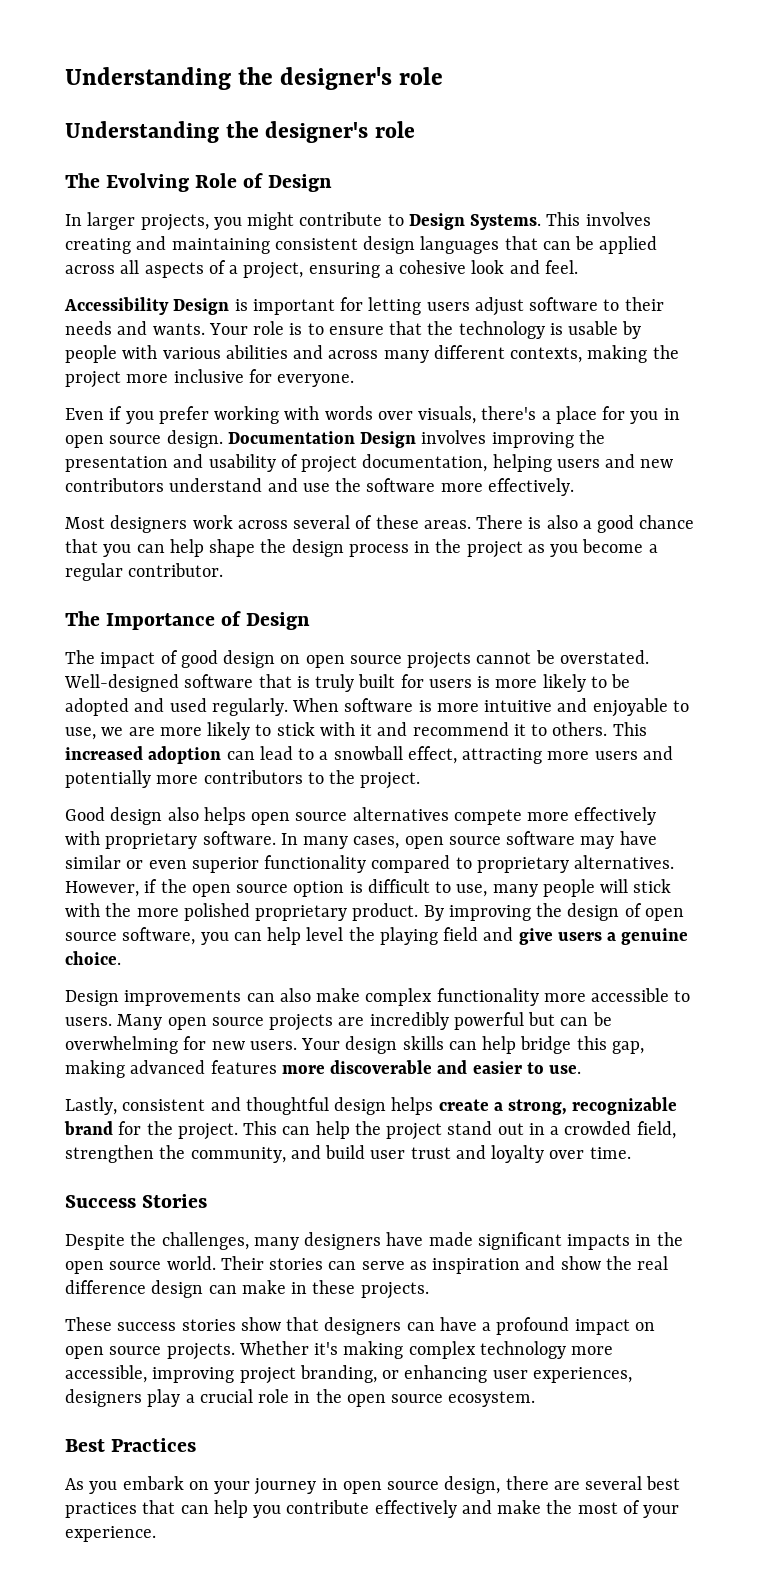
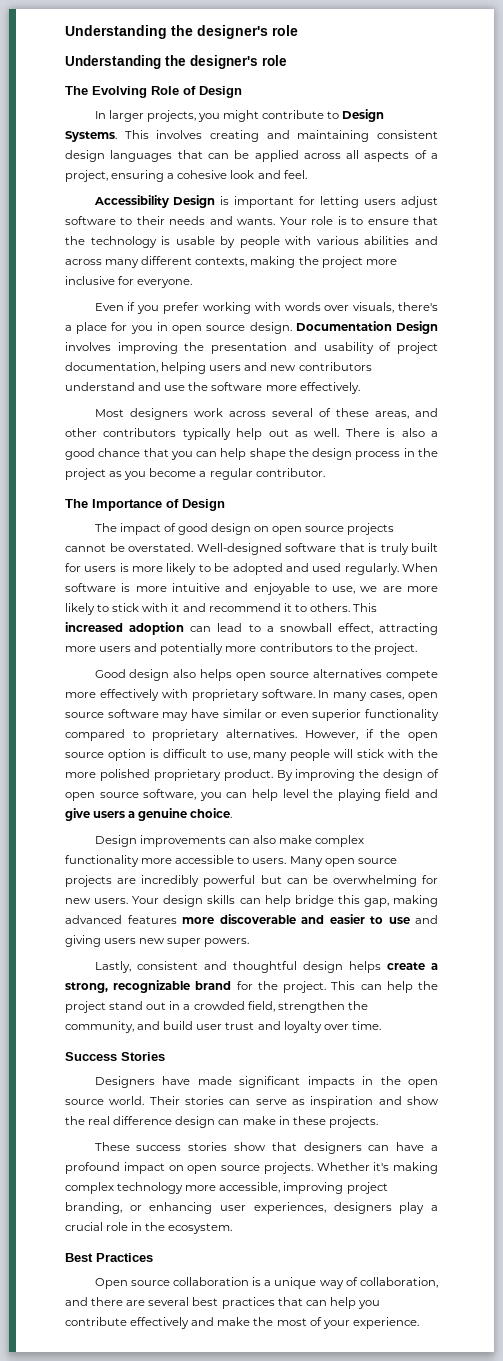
- Most designers work across several of these areas.
+ Most designers work across several of these areas, and other contributors typically help out as well.
- Your design skills can help bridge this gap, making advanced features more discoverable and easier to use.
+ Your design skills can help bridge this gap, making advanced features more discoverable and easier to use and giving users new super powers.
- Despite the challenges, many designers have made significant impacts in the open source world.
+ Designers have made significant impacts in the open source world.
- Whether it's making complex technology more accessible, improving project branding, or enhancing user experiences, designers play a crucial role in the open source ecosystem.
+ Whether it's making complex technology more accessible, improving project branding, or enhancing user experiences, designers play a crucial role in the ecosystem.
- As you embark on your journey in open source design, there are several best practices that can help you contribute effectively and make the most of your experience.
+ Open source collaboration is a unique way of collaboration, and there are several best practices that can help you contribute effectively and make the most of your experience.

